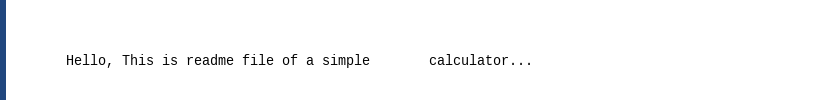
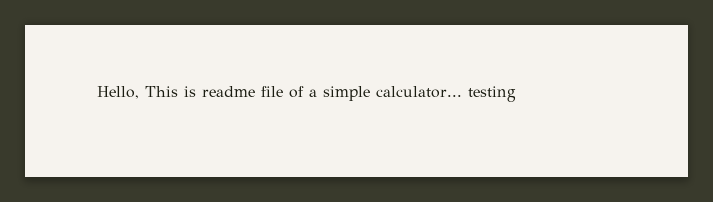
- Hello, This is readme file of a simple calculator...
+ Hello, This is readme file of a simple calculator... testing

